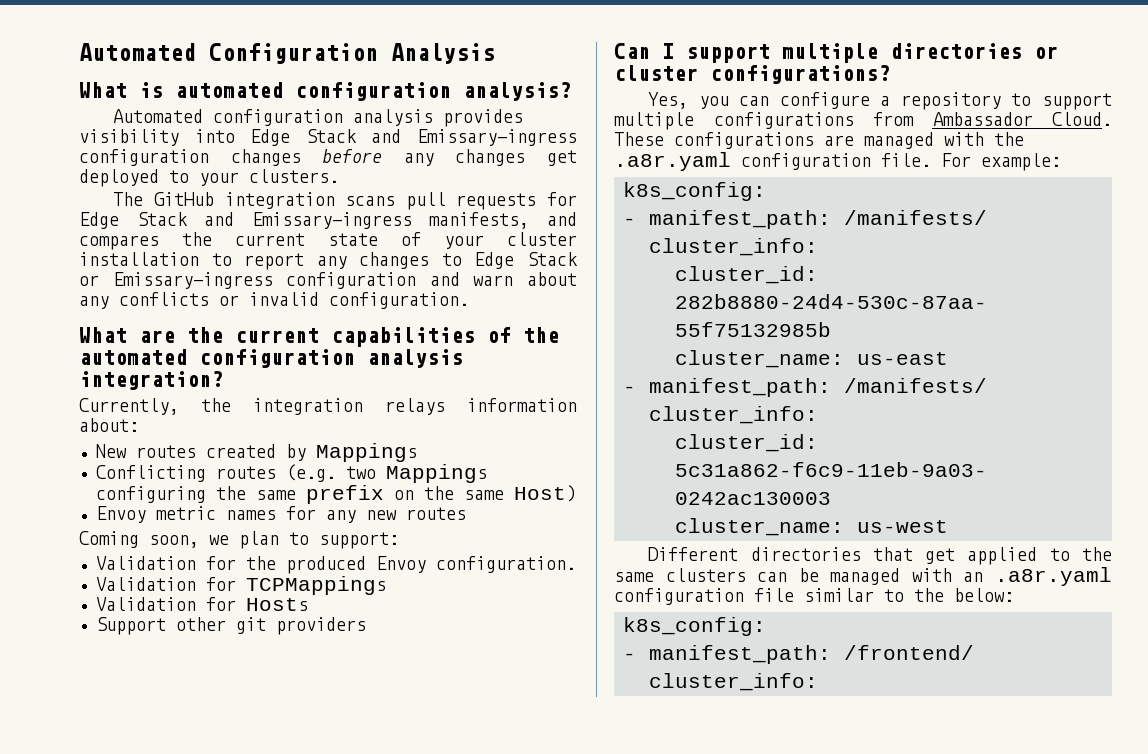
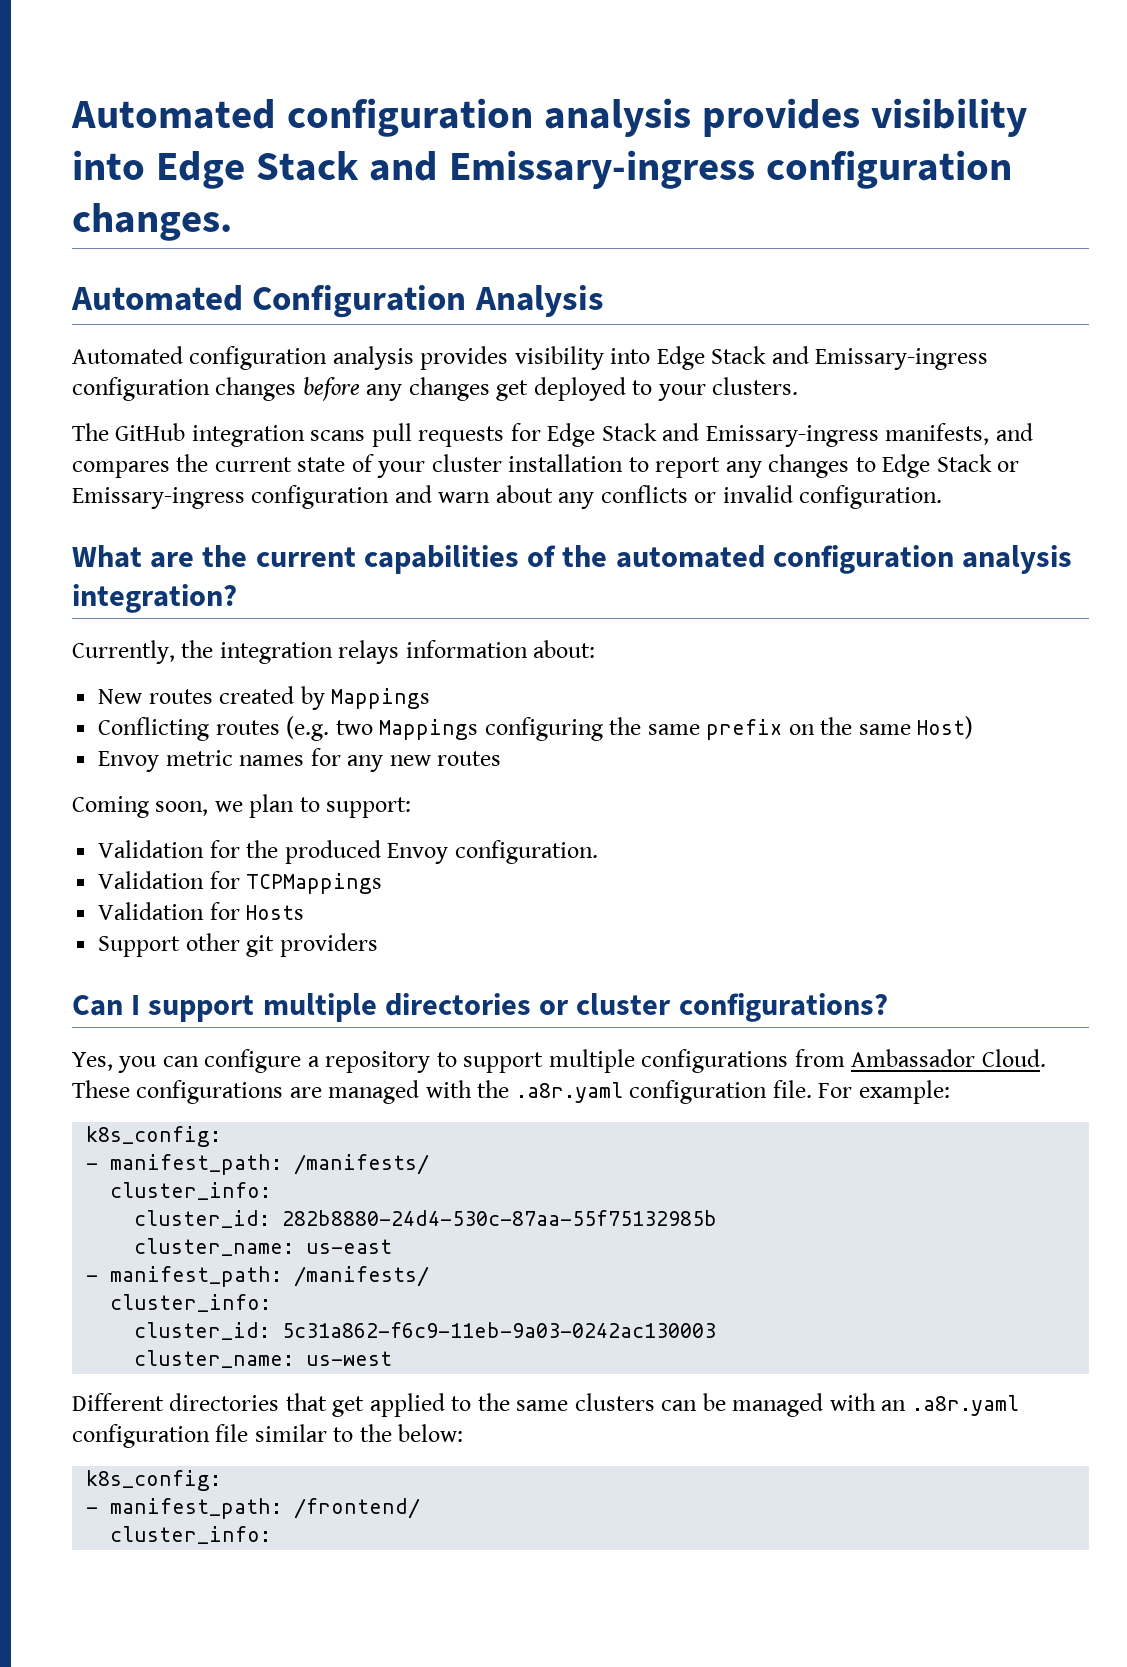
+ Automated configuration analysis provides visibility into Edge Stack and Emissary-ingress configuration changes.
  Automated Configuration Analysis
- What is automated configuration analysis?

